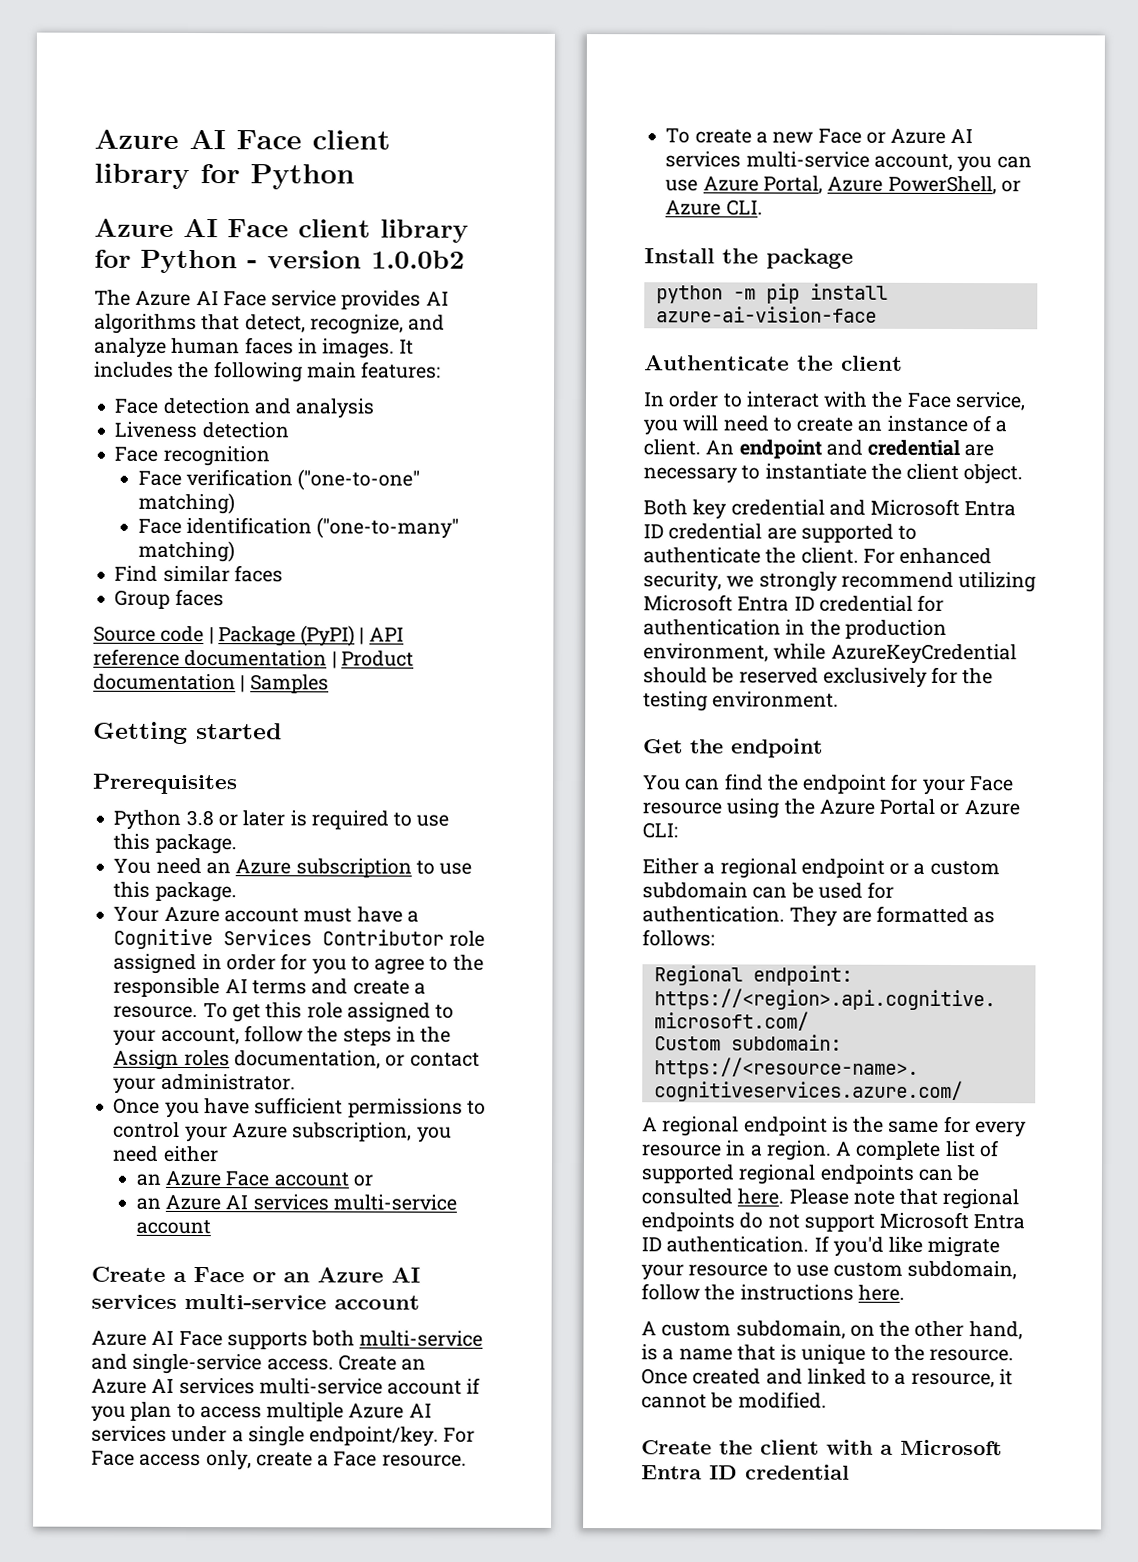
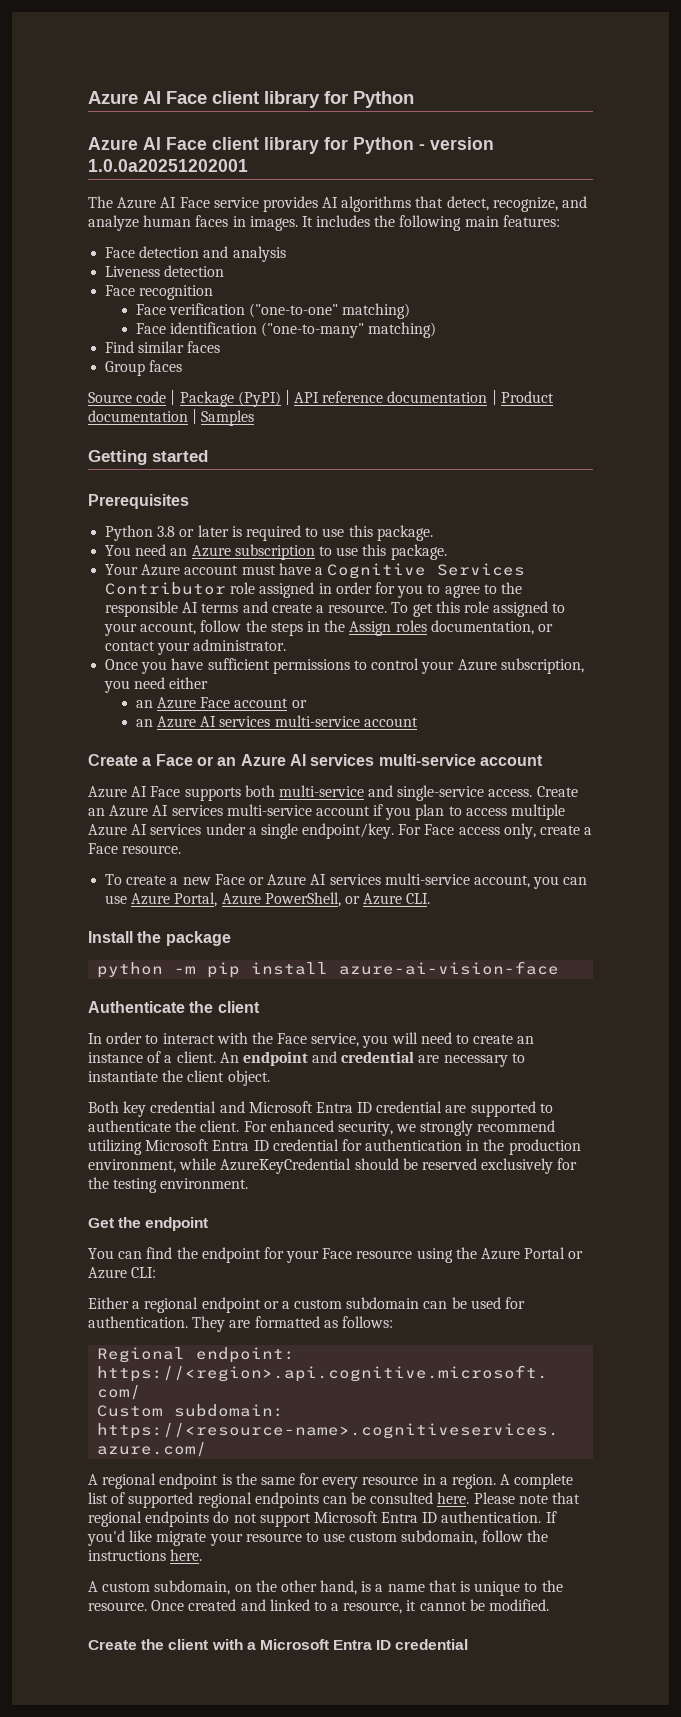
- Azure AI Face client library for Python - version 1.0.0b2
+ Azure AI Face client library for Python - version 1.0.0a20251202001

